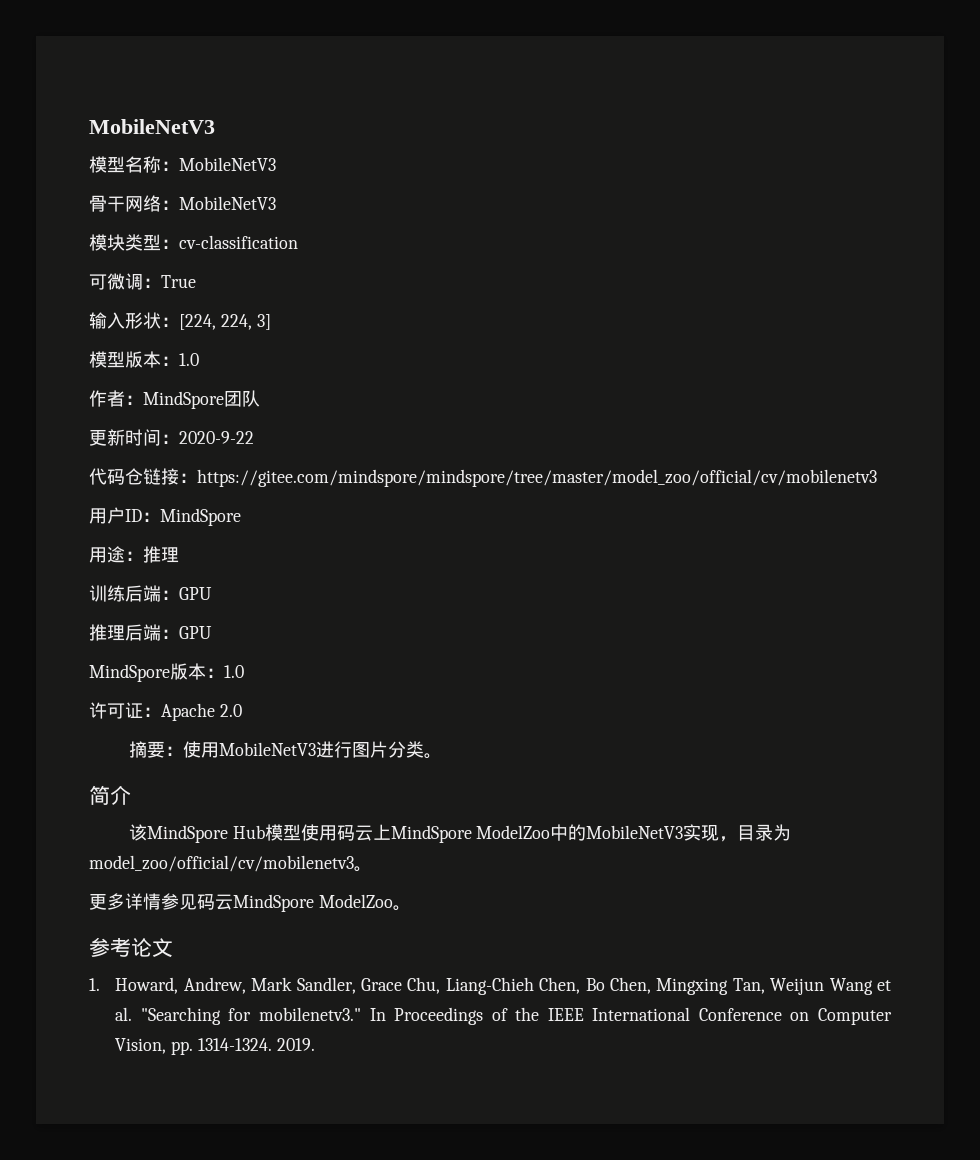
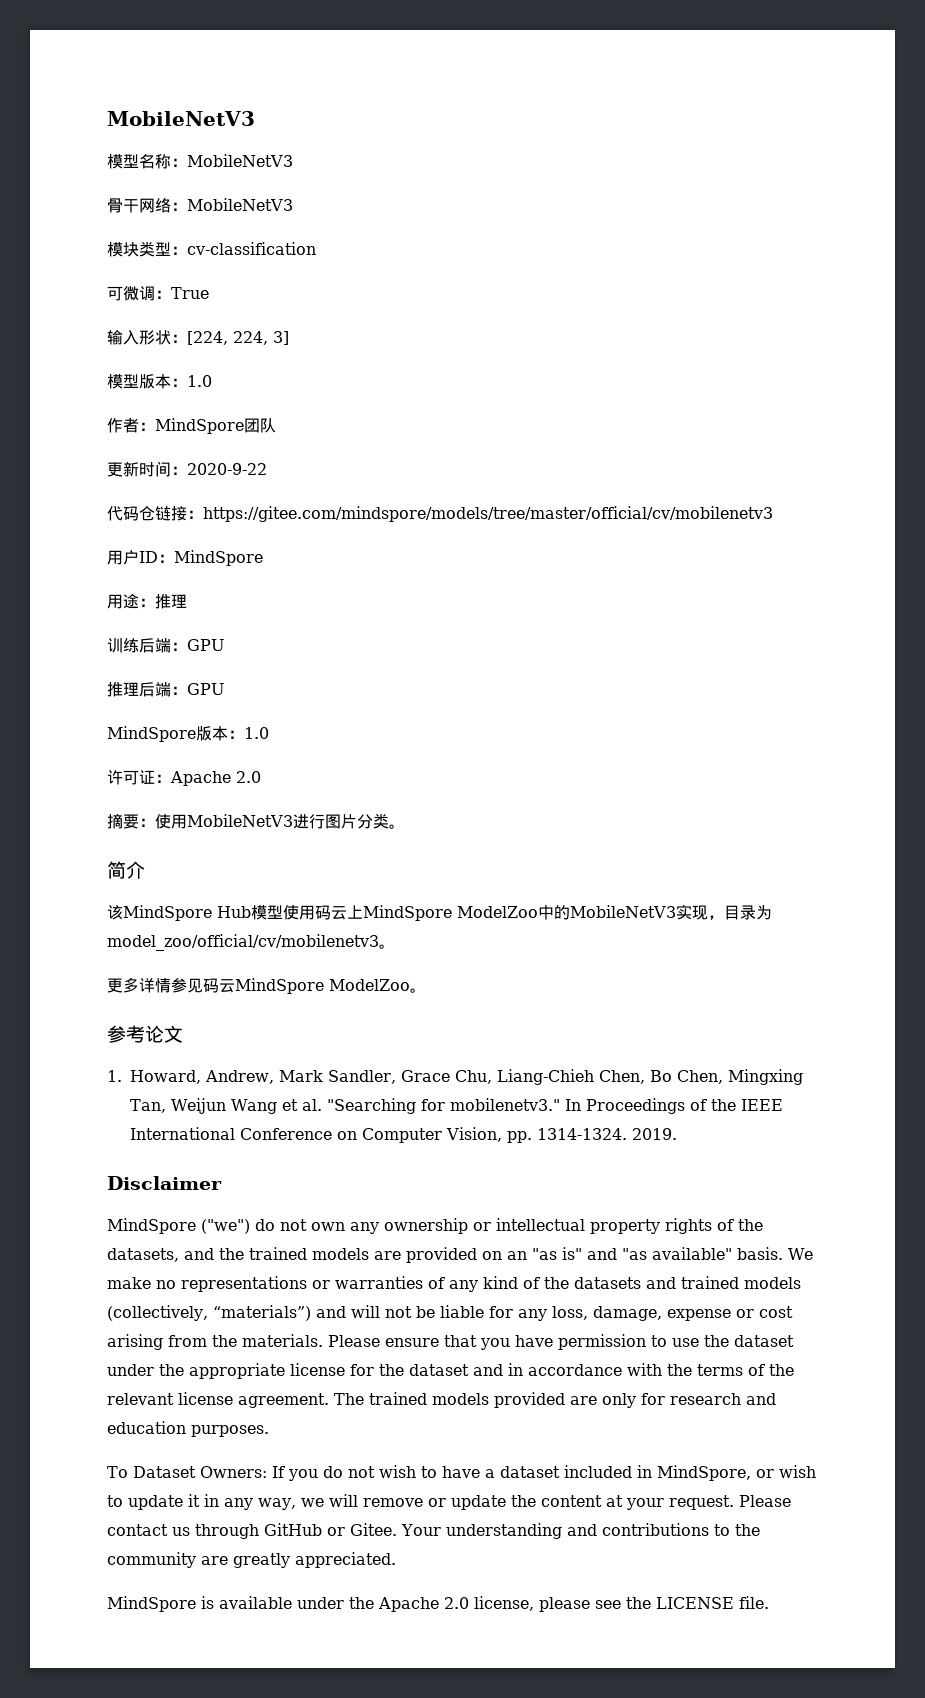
- 代码仓链接：https://gitee.com/mindspore/mindspore/tree/master/model_zoo/official/cv/mobilenetv3
+ 代码仓链接：https://gitee.com/mindspore/models/tree/master/official/cv/mobilenetv3
+ Disclaimer
+ MindSpore ("we") do not own any ownership or intellectual property rights of the datasets, and the trained models are provided on an "as is" and "as available" basis. We make no representations or warranties of any kind of the datasets and trained models (collectively, “materials”) and will not be liable for any loss, damage, expense or cost arising from the materials. Please ensure that you have permission to use the dataset under the appropriate license for the dataset and in accordance with the terms of the relevant license agreement. The trained models provided are only for research and education purposes.
+ To Dataset Owners: If you do not wish to have a dataset included in MindSpore, or wish to update it in any way, we will remove or update the content at your request. Please contact us through GitHub or Gitee. Your understanding and contributions to the community are greatly appreciated.
+ MindSpore is available under the Apache 2.0 license, please see the LICENSE file.

